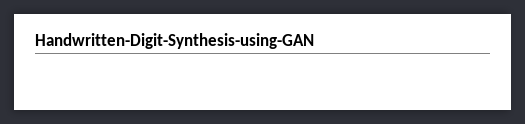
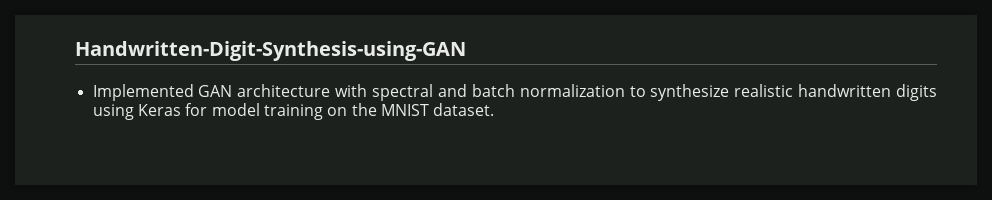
+ Implemented GAN architecture with spectral and batch normalization to synthesize realistic handwritten digits using Keras for model training on the MNIST dataset.

